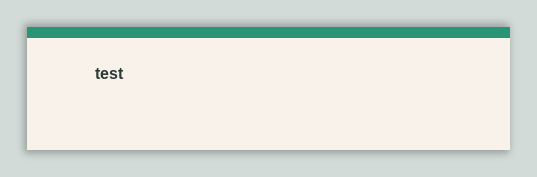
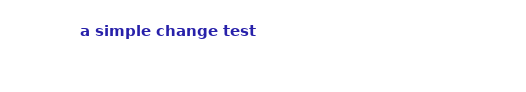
- test
+ a simple change test

